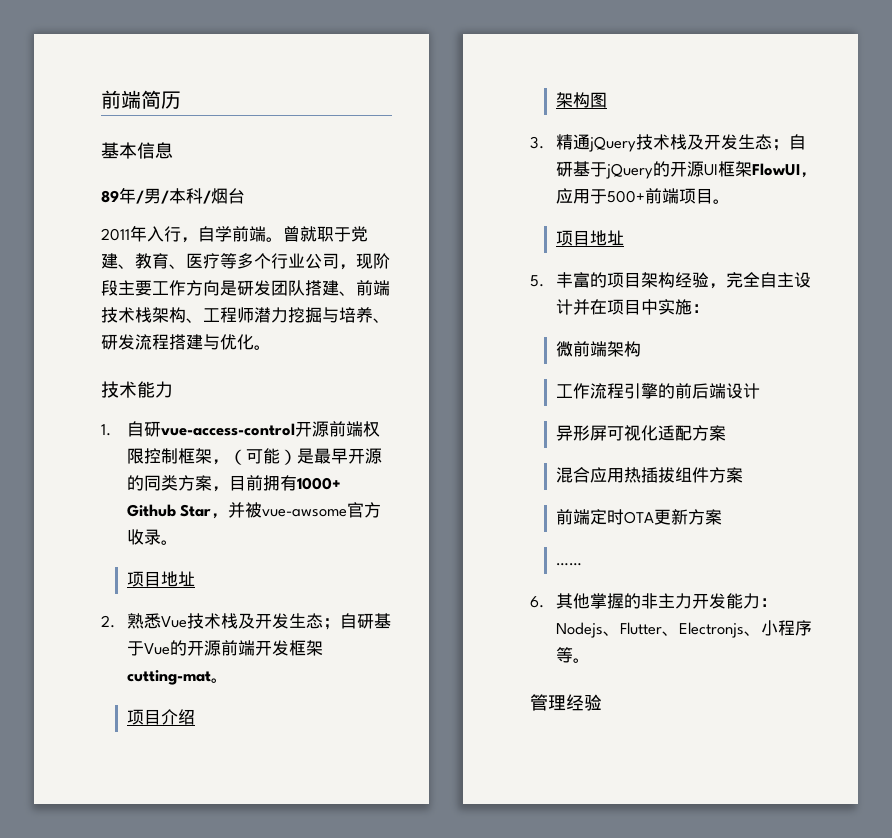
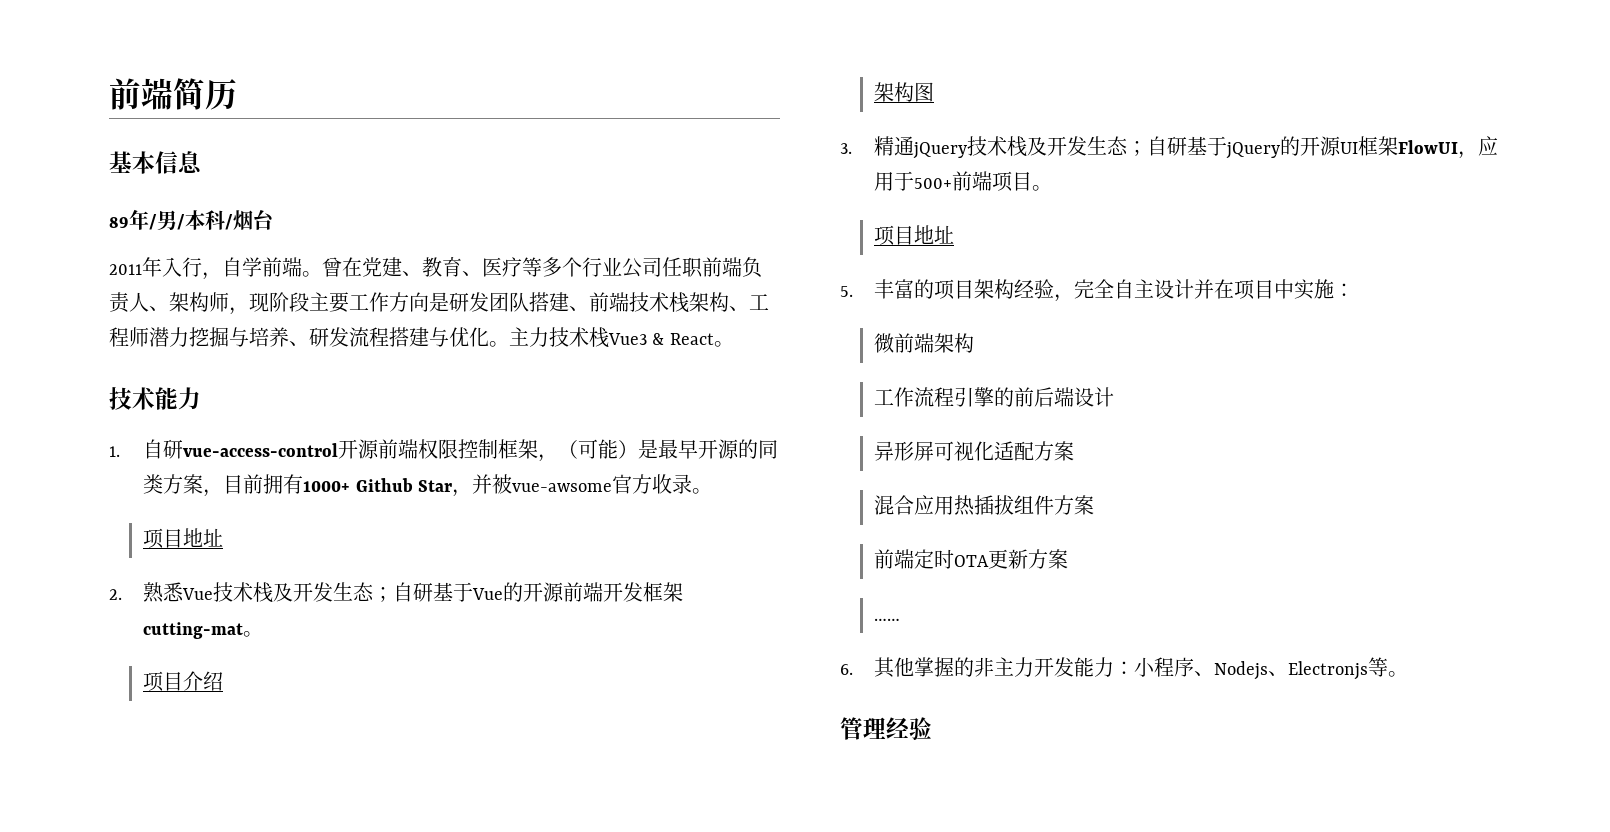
- 曾就职于党建、教育、医疗等多个行业公司，现阶段主要工作方向是研发团队搭建、前端技术栈架构、工程师潜力挖掘与培养、研发流程搭建与优化。
+ 曾在党建、教育、医疗等多个行业公司任职前端负责人、架构师，现阶段主要工作方向是研发团队搭建、前端技术栈架构、工程师潜力挖掘与培养、研发流程搭建与优化。主力技术栈Vue3 & React。
- 6.其他掌握的非主力开发能力：Nodejs、Flutter、Electronjs、小程序等。
+ 6.其他掌握的非主力开发能力：小程序、Nodejs、Electronjs等。

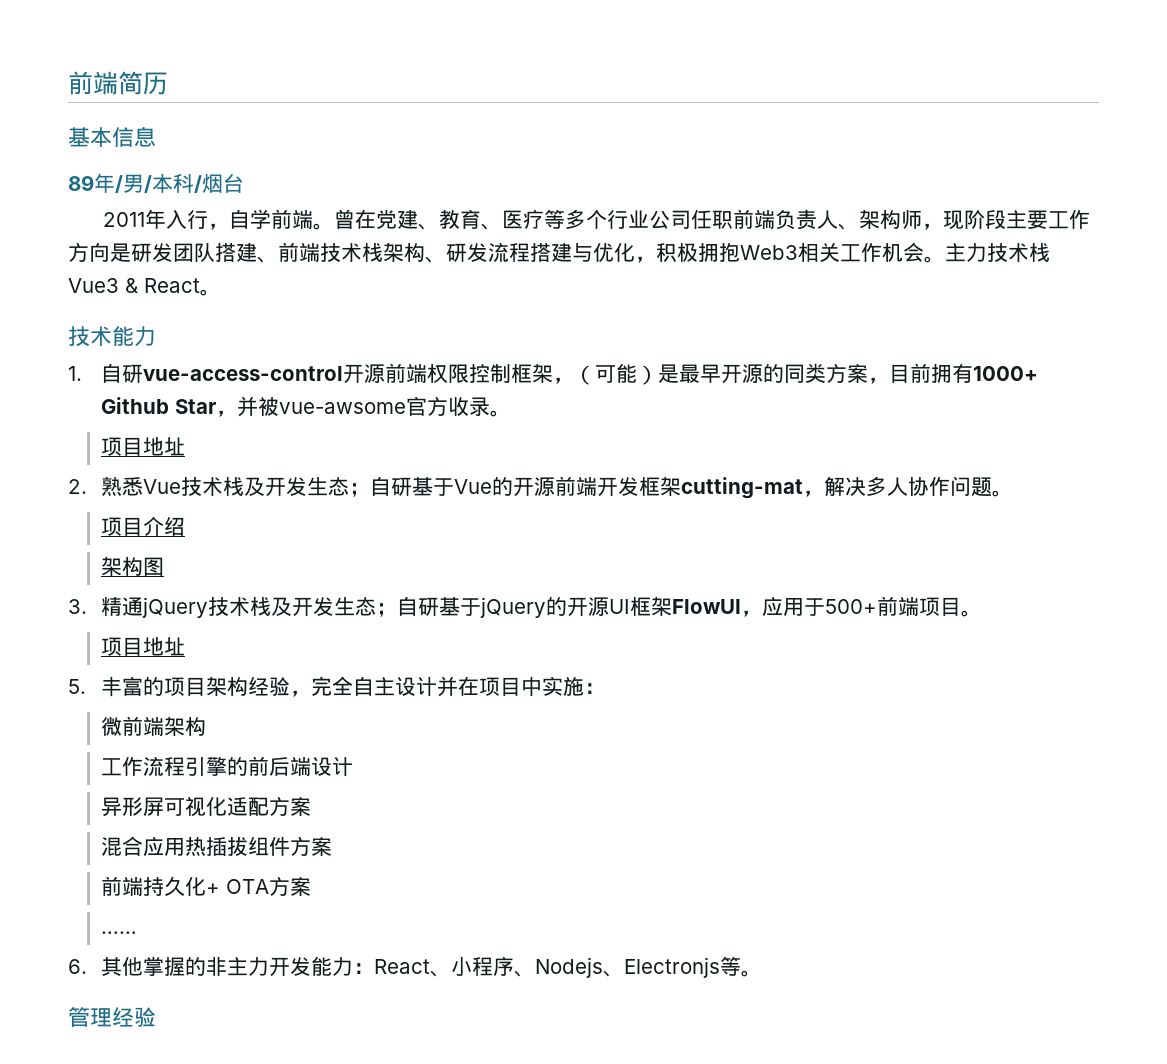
- 曾在党建、教育、医疗等多个行业公司任职前端负责人、架构师，现阶段主要工作方向是研发团队搭建、前端技术栈架构、工程师潜力挖掘与培养、研发流程搭建与优化。
+ 曾在党建、教育、医疗等多个行业公司任职前端负责人、架构师，现阶段主要工作方向是研发团队搭建、前端技术栈架构、研发流程搭建与优化，积极拥抱Web3相关工作机会。
- 2.熟悉Vue技术栈及开发生态；自研基于Vue的开源前端开发框架cutting-mat。
+ 2.熟悉Vue技术栈及开发生态；自研基于Vue的开源前端开发框架cutting-mat，解决多人协作问题。
- 前端定时OTA更新方案
+ 前端持久化+ OTA方案
- 6.其他掌握的非主力开发能力：小程序、Nodejs、Electronjs等。
+ 6.其他掌握的非主力开发能力：React、小程序、Nodejs、Electronjs等。

